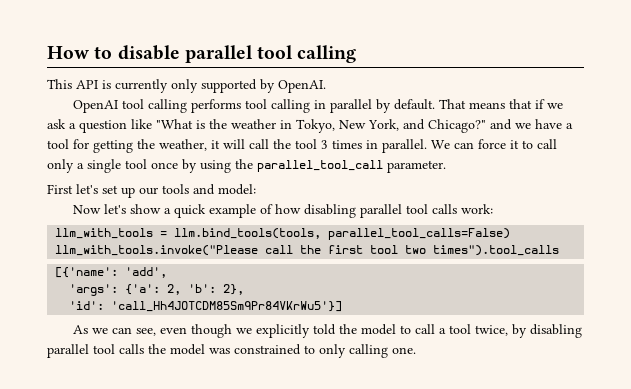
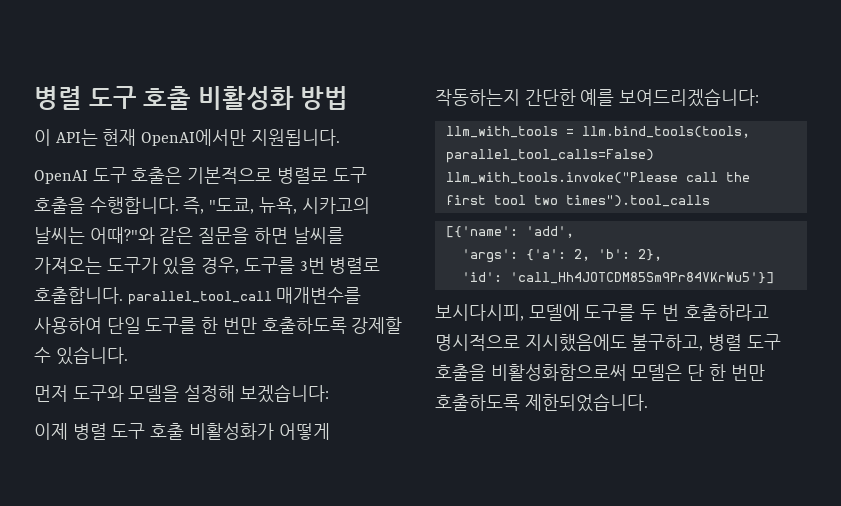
- How to disable parallel tool calling
- This API is currently only supported by OpenAI.
- OpenAI tool calling performs tool calling in parallel by default. That means that if we ask a question like "What is the weather in Tokyo, New York, and Chicago?" and we have a tool for getting the weather, it will call the tool 3 times in parallel. We can force it to call only a single tool once by using the parallel_tool_call parameter.
- First let's set up our tools and model:
- Now let's show a quick example of how disabling parallel tool calls work:
+ 병렬 도구 호출 비활성화 방법
+ 이 API는 현재 OpenAI에서만 지원됩니다.
+ OpenAI 도구 호출은 기본적으로 병렬로 도구 호출을 수행합니다. 즉, "도쿄, 뉴욕, 시카고의 날씨는 어때?"와 같은 질문을 하면 날씨를 가져오는 도구가 있을 경우, 도구를 3번 병렬로 호출합니다. parallel_tool_call 매개변수를 사용하여 단일 도구를 한 번만 호출하도록 강제할 수 있습니다.
+ 먼저 도구와 모델을 설정해 보겠습니다:
+ 이제 병렬 도구 호출 비활성화가 어떻게 작동하는지 간단한 예를 보여드리겠습니다:
- As we can see, even though we explicitly told the model to call a tool twice, by disabling parallel tool calls the model was constrained to only calling one.
+ 보시다시피, 모델에 도구를 두 번 호출하라고 명시적으로 지시했음에도 불구하고, 병렬 도구 호출을 비활성화함으로써 모델은 단 한 번만 호출하도록 제한되었습니다.

